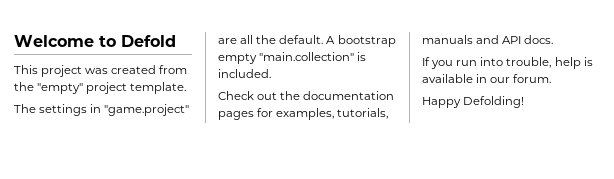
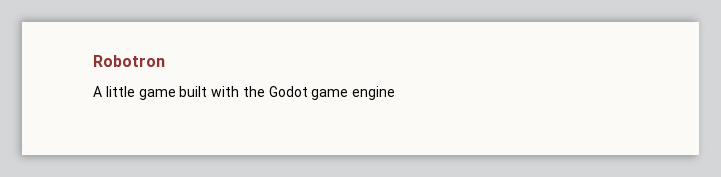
- Welcome to Defold
- This project was created from the "empty" project template.
- The settings in "game.project" are all the default. A bootstrap empty "main.collection" is included.
- Check out the documentation pages for examples, tutorials, manuals and API docs.
- If you run into trouble, help is available in our forum.
- Happy Defolding!
+ Robotron
+ A little game built with the Godot game engine

